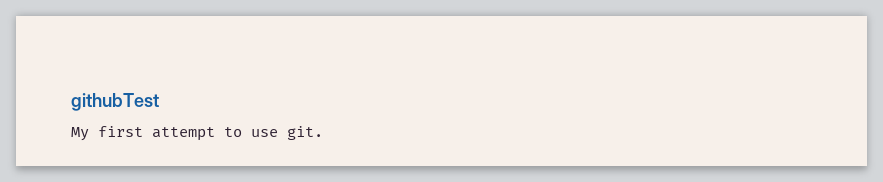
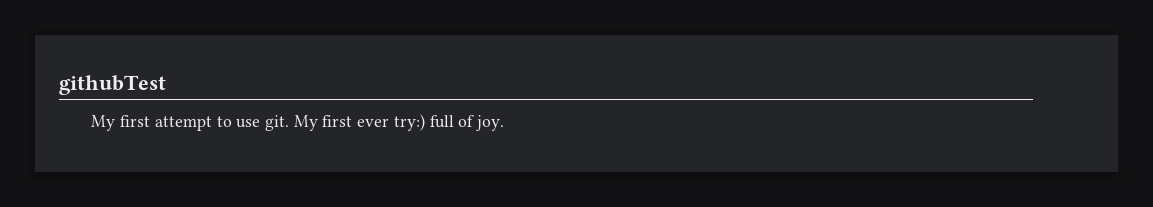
+ My first ever try:) full of joy.

